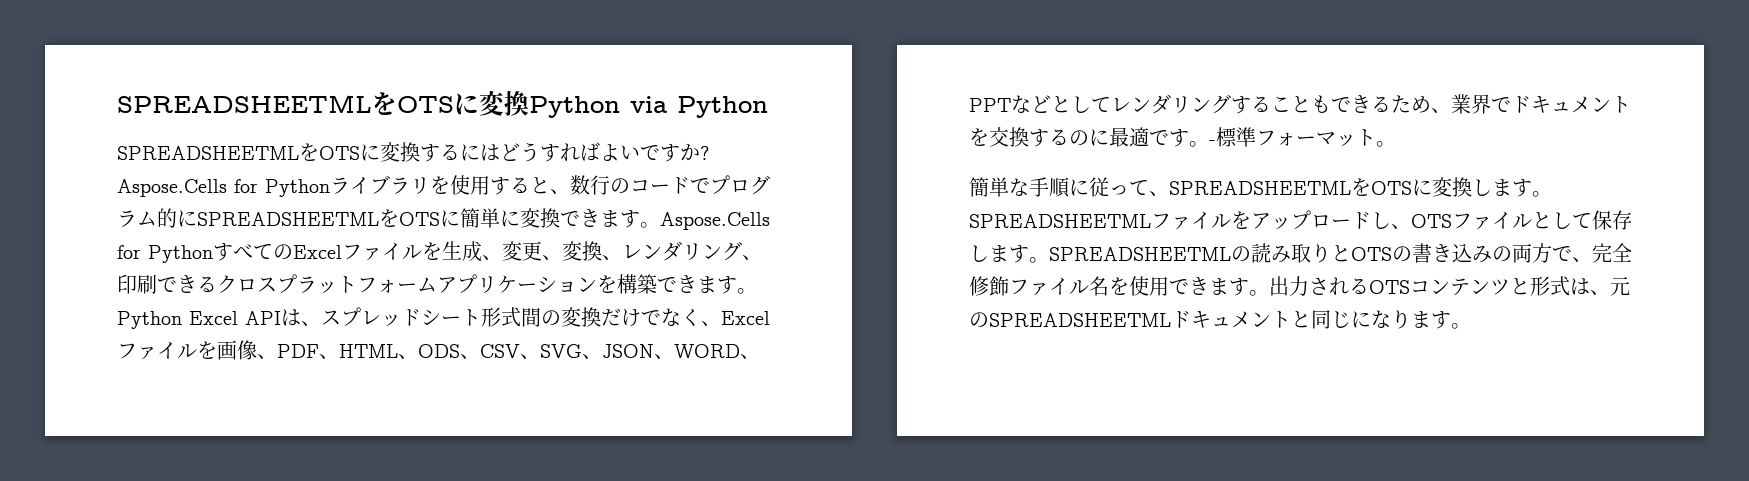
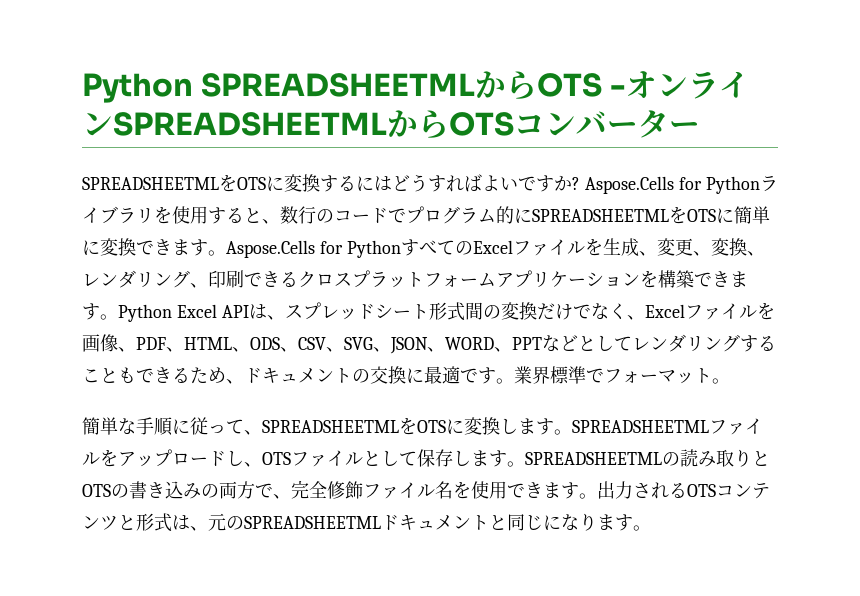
- SPREADSHEETMLをOTSに変換Python via Python
+ Python SPREADSHEETMLからOTS -オンラインSPREADSHEETMLからOTSコンバーター
- Python Excel APIは、スプレッドシート形式間の変換だけでなく、Excelファイルを画像、PDF、HTML、ODS、CSV、SVG、JSON、WORD、PPTなどとしてレンダリングすることもできるため、業界でドキュメントを交換するのに最適です。
+ Python Excel APIは、スプレッドシート形式間の変換だけでなく、Excelファイルを画像、PDF、HTML、ODS、CSV、SVG、JSON、WORD、PPTなどとしてレンダリングすることもできるため、ドキュメントの交換に最適です。
- -標準フォーマット。
+ 業界標準でフォーマット。

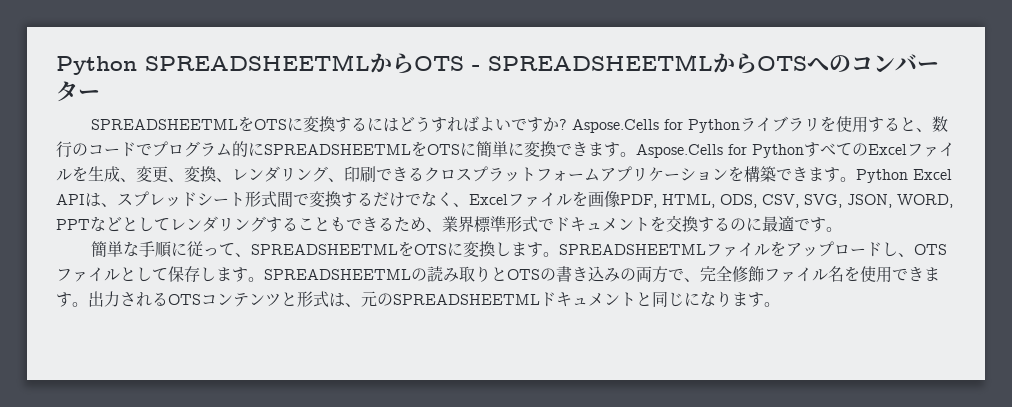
- Python SPREADSHEETMLからOTS -オンラインSPREADSHEETMLからOTSコンバーター
+ Python SPREADSHEETMLからOTS - SPREADSHEETMLからOTSへのコンバーター
- Python Excel APIは、スプレッドシート形式間の変換だけでなく、Excelファイルを画像、PDF、HTML、ODS、CSV、SVG、JSON、WORD、PPTなどとしてレンダリングすることもできるため、ドキュメントの交換に最適です。業界標準でフォーマット。
+ Python Excel APIは、スプレッドシート形式間で変換するだけでなく、Excelファイルを画像PDF, HTML, ODS, CSV, SVG, JSON, WORD, PPTなどとしてレンダリングすることもできるため、業界標準形式でドキュメントを交換するのに最適です。

